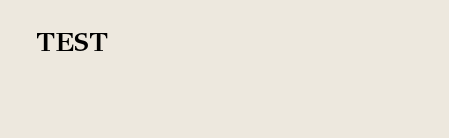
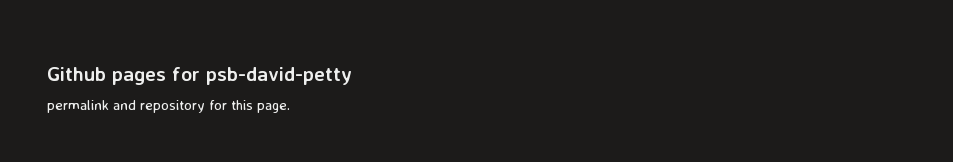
- TEST
+ Github pages for psb-david-petty
+ permalink and repository for this page.

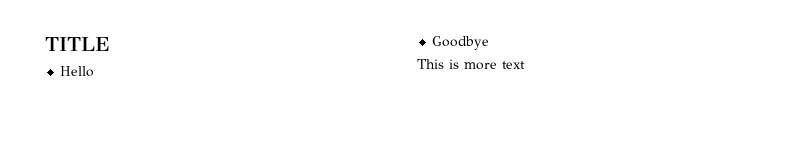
- Github pages for psb-david-petty
- permalink and repository for this page.
+ TITLE
+ Hello
+ Goodbye
+ This is more text

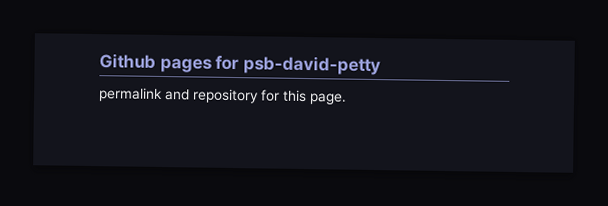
- TITLE
- Hello
- Goodbye
- This is more text
+ Github pages for psb-david-petty
+ permalink and repository for this page.

